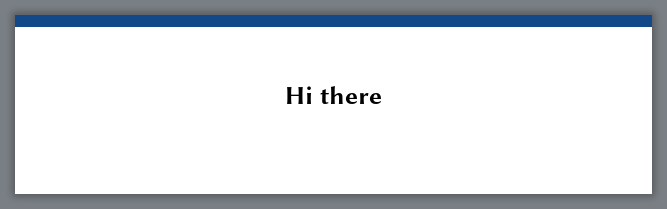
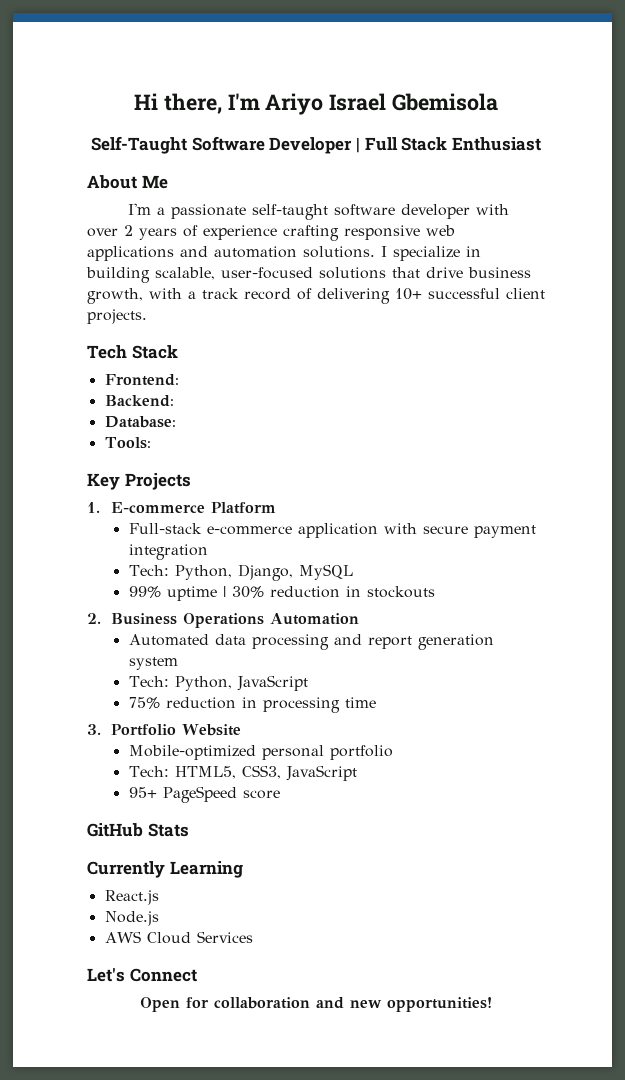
- Hi there
+ Hi there, I'm Ariyo Israel Gbemisola
+ Self-Taught Software Developer | Full Stack Enthusiast
+ About Me
+ I'm a passionate self-taught software developer with over 2 years of experience crafting responsive web applications and automation solutions. I specialize in building scalable, user-focused solutions that drive business growth, with a track record of delivering 10+ successful client projects.
+ Tech Stack
+ Frontend:
+ Backend:
+ Database:
+ Tools:
+ Key Projects
+ 1. E-commerce Platform
+ Full-stack e-commerce application with secure payment integration
+ Tech: Python, Django, MySQL
+ 99% uptime | 30% reduction in stockouts
+ 2. Business Operations Automation
+ Automated data processing and report generation system
+ Tech: Python, JavaScript
+ 75% reduction in processing time
+ 3. Portfolio Website
+ Mobile-optimized personal portfolio
+ Tech: HTML5, CSS3, JavaScript
+ 95+ PageSpeed score
+ GitHub Stats
+ Currently Learning
+ React.js
+ Node.js
+ AWS Cloud Services
+ Let's Connect
+ Open for collaboration and new opportunities!

